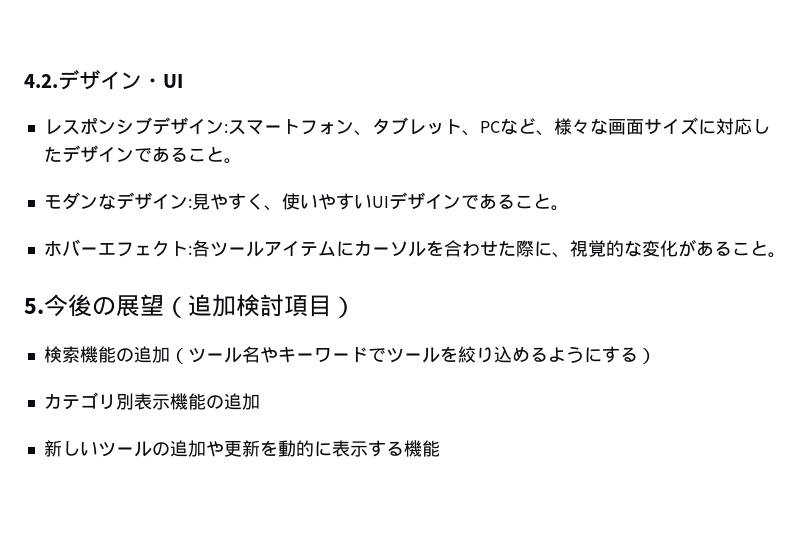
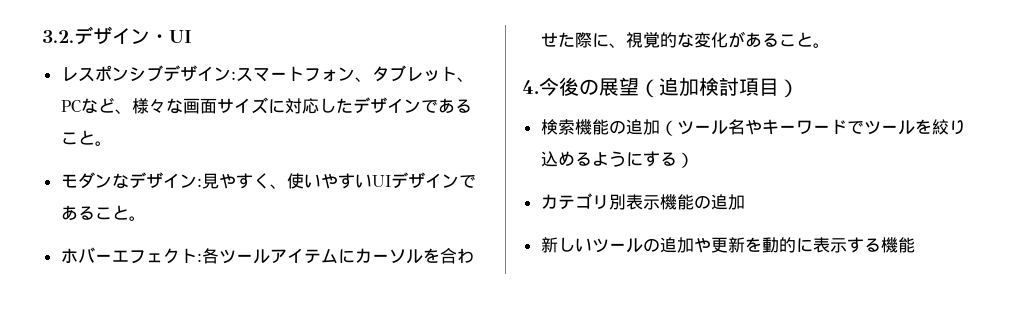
- 4.2.デザイン・UI
+ 3.2.デザイン・UI
- 5.今後の展望（追加検討項目）
+ 4.今後の展望（追加検討項目）

